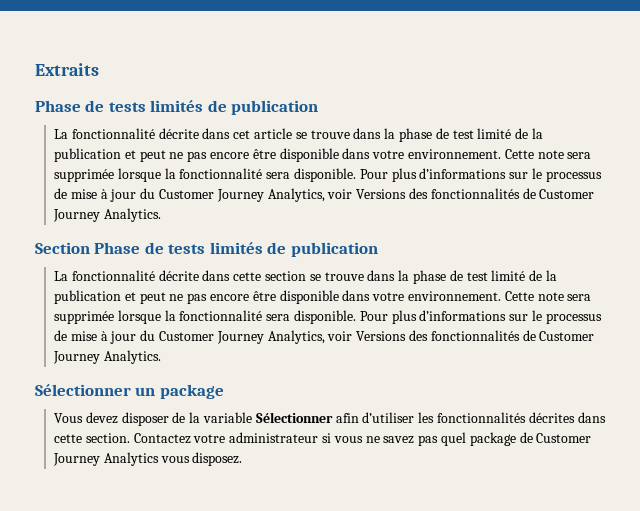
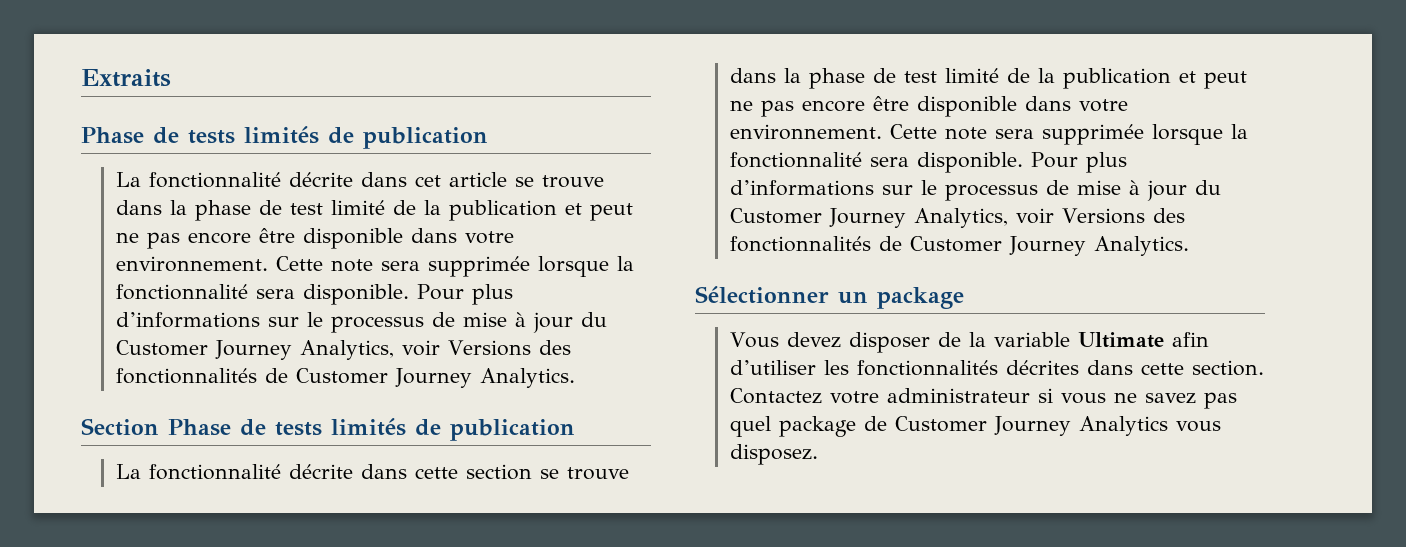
- Vous devez disposer de la variable Sélectionner afin d’utiliser les fonctionnalités décrites dans cette section.
+ Vous devez disposer de la variable Ultimate afin d’utiliser les fonctionnalités décrites dans cette section.

